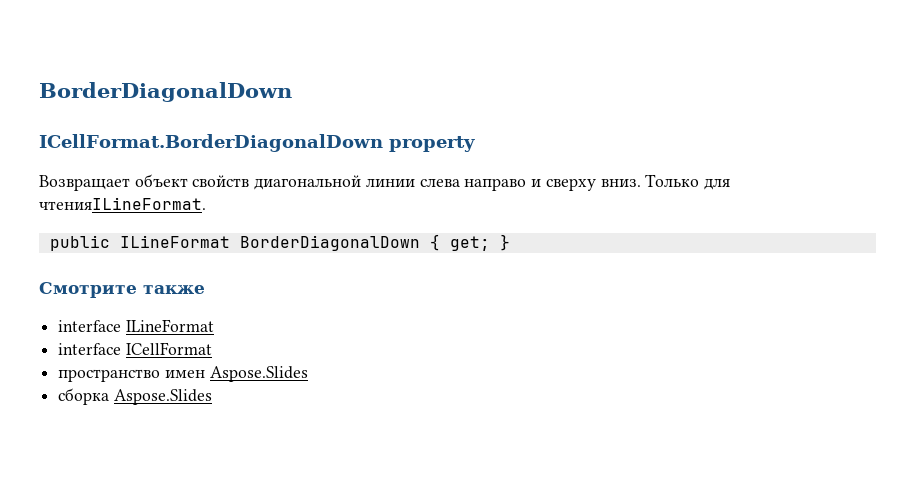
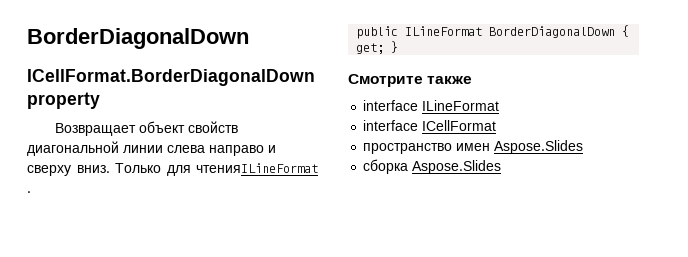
- Только для чтенияILineFormat.
+ Только для чтенияILineFormat .

